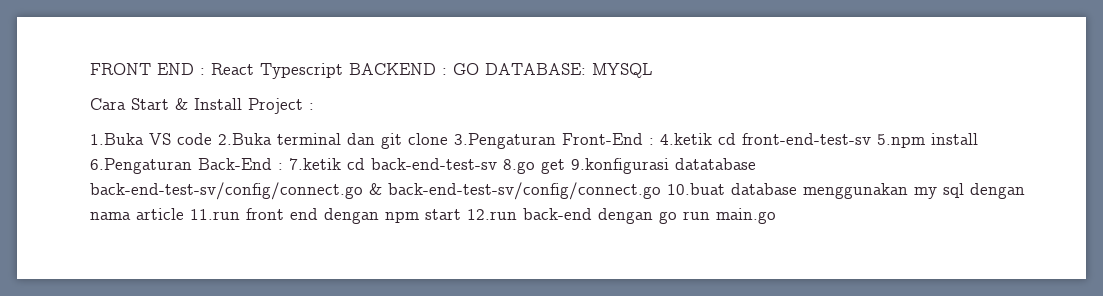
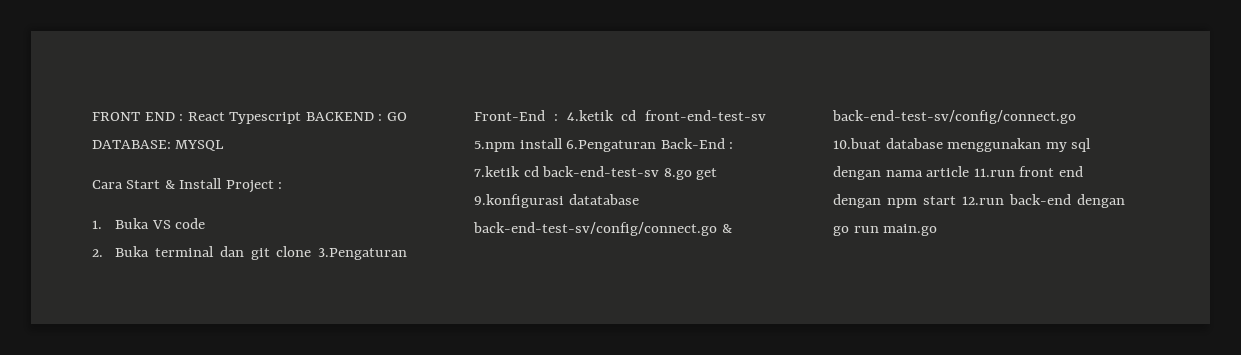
- 1.Buka VS code 2.Buka terminal dan git clone 3.Pengaturan Front-End : 4.ketik cd front-end-test-sv 5.npm install 6.Pengaturan Back-End : 7.ketik cd back-end-test-sv 8.go get 9.konfigurasi datatabase back-end-test-sv/config/connect.go & back-end-test-sv/config/connect.go 10.buat database menggunakan my sql dengan nama article 11.run front end dengan npm start 12.run back-end dengan go run main.go
+ 1. Buka VS code
+ 2. Buka terminal dan git clone 3.Pengaturan Front-End : 4.ketik cd front-end-test-sv 5.npm install 6.Pengaturan Back-End : 7.ketik cd back-end-test-sv 8.go get 9.konfigurasi datatabase back-end-test-sv/config/connect.go & back-end-test-sv/config/connect.go 10.buat database menggunakan my sql dengan nama article 11.run front end dengan npm start 12.run back-end dengan go run main.go

